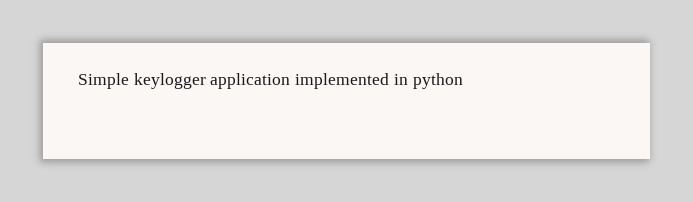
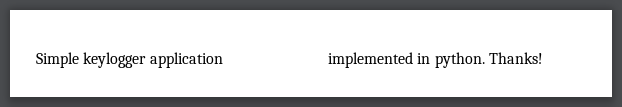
- Simple keylogger application implemented in python
+ Simple keylogger application implemented in python. Thanks!

